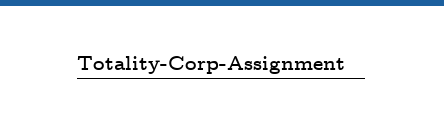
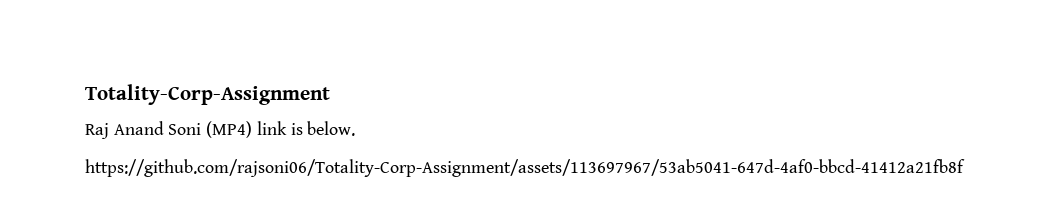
+ Raj Anand Soni (MP4) link is below.
+ https://github.com/rajsoni06/Totality-Corp-Assignment/assets/113697967/53ab5041-647d-4af0-bbcd-41412a21fb8f

